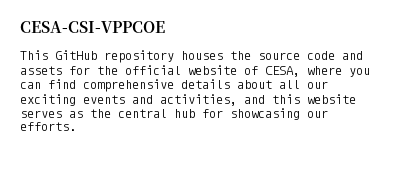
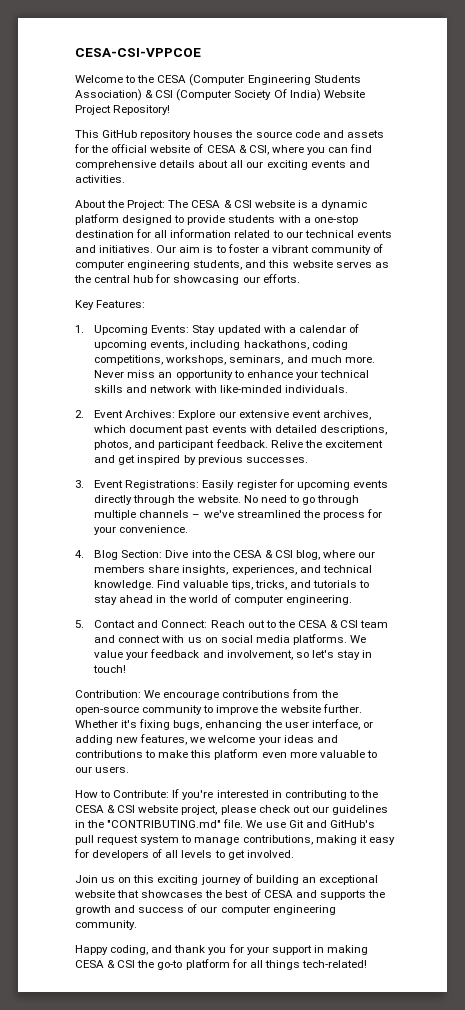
+ Welcome to the CESA (Computer Engineering Students Association) & CSI (Computer Society Of India) Website Project Repository!
- This GitHub repository houses the source code and assets for the official website of CESA, where you can find comprehensive details about all our exciting events and activities, and this website serves as the central hub for showcasing our efforts.
+ This GitHub repository houses the source code and assets for the official website of CESA & CSI, where you can find comprehensive details about all our exciting events and activities.
+ About the Project: The CESA & CSI website is a dynamic platform designed to provide students with a one-stop destination for all information related to our technical events and initiatives. Our aim is to foster a vibrant community of computer engineering students, and this website serves as the central hub for showcasing our efforts.
+ Key Features:
+ 1. Upcoming Events: Stay updated with a calendar of upcoming events, including hackathons, coding competitions, workshops, seminars, and much more. Never miss an opportunity to enhance your technical skills and network with like-minded individuals.
+ 2. Event Archives: Explore our extensive event archives, which document past events with detailed descriptions, photos, and participant feedback. Relive the excitement and get inspired by previous successes.
+ 3. Event Registrations: Easily register for upcoming events directly through the website. No need to go through multiple channels – we've streamlined the process for your convenience.
+ 4. Blog Section: Dive into the CESA & CSI blog, where our members share insights, experiences, and technical knowledge. Find valuable tips, tricks, and tutorials to stay ahead in the world of computer engineering.
+ 5. Contact and Connect: Reach out to the CESA & CSI team and connect with us on social media platforms. We value your feedback and involvement, so let's stay in touch!
+ Contribution: We encourage contributions from the open-source community to improve the website further. Whether it's fixing bugs, enhancing the user interface, or adding new features, we welcome your ideas and contributions to make this platform even more valuable to our users.
+ How to Contribute: If you're interested in contributing to the CESA & CSI website project, please check out our guidelines in the "CONTRIBUTING.md" file. We use Git and GitHub's pull request system to manage contributions, making it easy for developers of all levels to get involved.
+ Join us on this exciting journey of building an exceptional website that showcases the best of CESA and supports the growth and success of our computer engineering community.
+ Happy coding, and thank you for your support in making CESA & CSI the go-to platform for all things tech-related!

